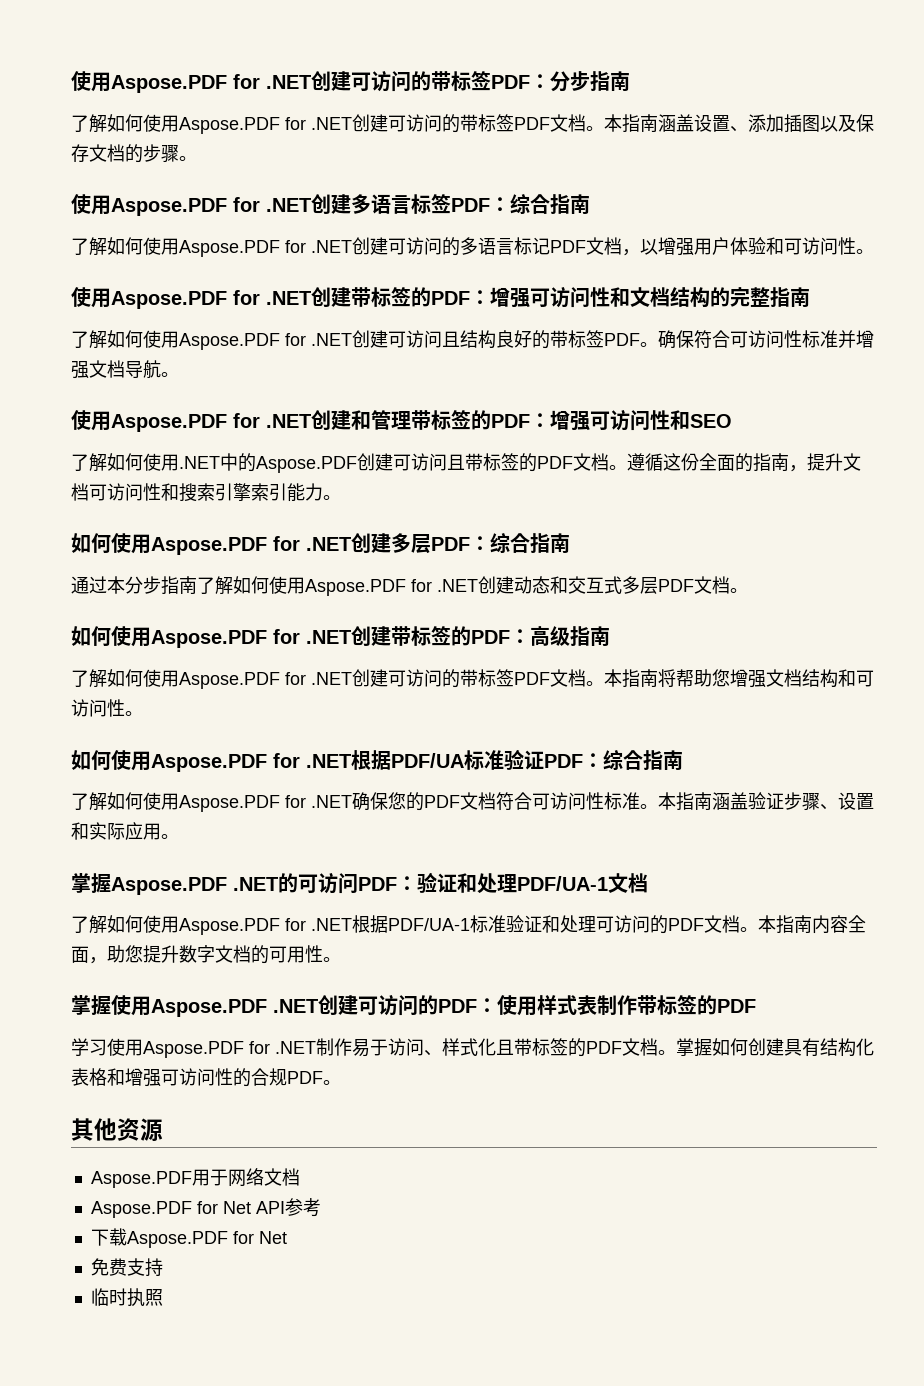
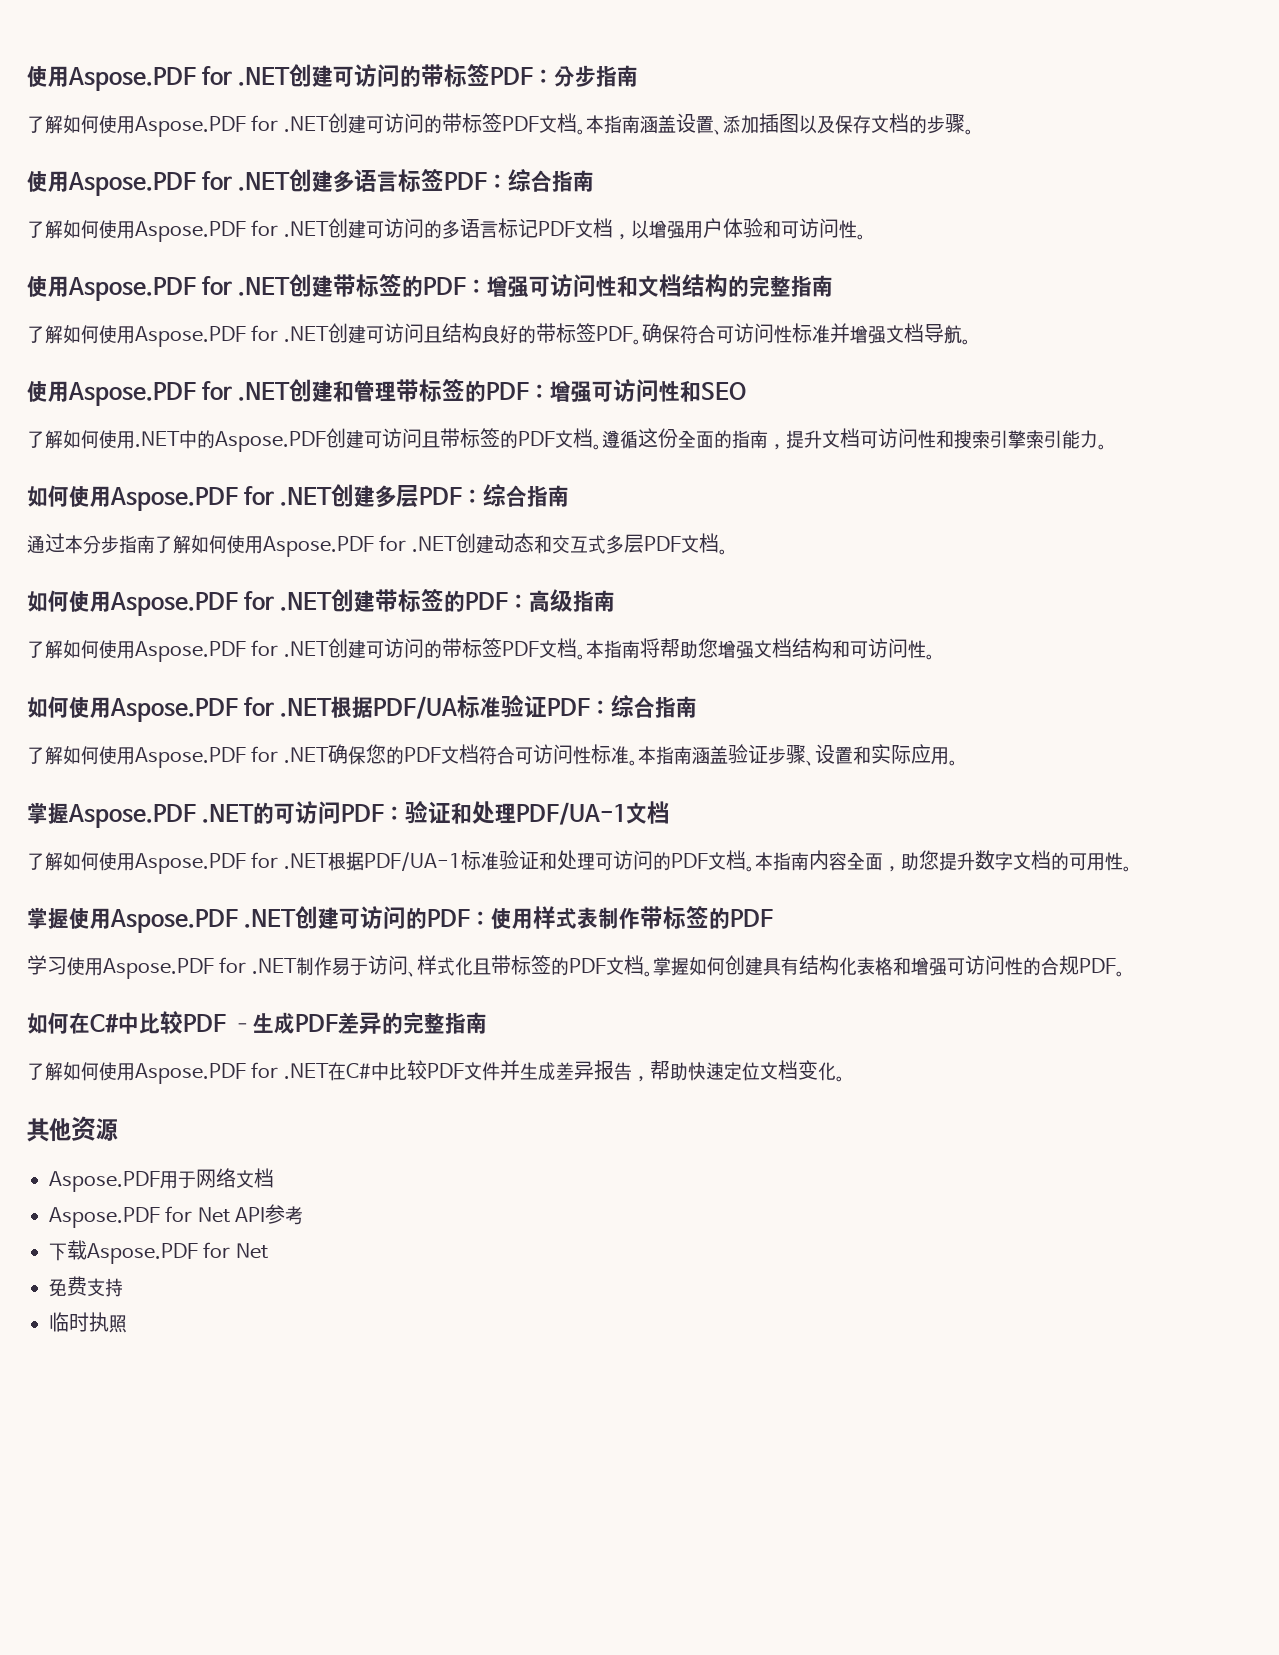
+ 如何在C#中比较PDF –生成PDF差异的完整指南
+ 了解如何使用Aspose.PDF for .NET在C#中比较PDF文件并生成差异报告，帮助快速定位文档变化。

